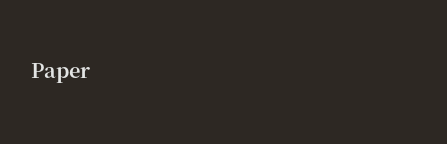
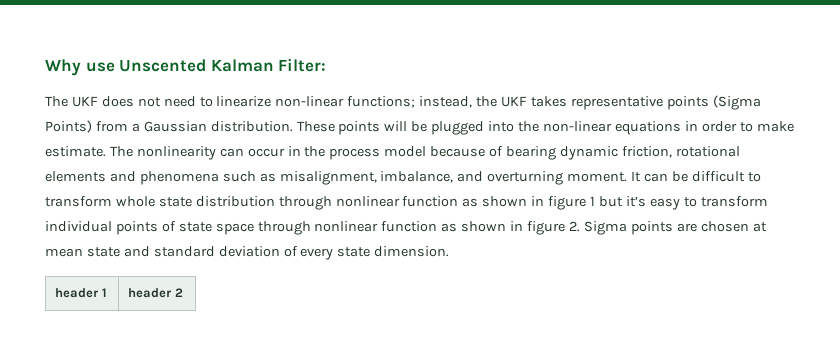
- Paper
+ Why use Unscented Kalman Filter:
+ The UKF does not need to linearize non-linear functions; instead, the UKF takes representative points (Sigma Points) from a Gaussian distribution. These points will be plugged into the non-linear equations in order to make estimate. The nonlinearity can occur in the process model because of bearing dynamic friction, rotational elements and phenomena such as misalignment, imbalance, and overturning moment. It can be difficult to transform whole state distribution through nonlinear function as shown in figure 1 but it’s easy to transform individual points of state space through nonlinear function as shown in figure 2. Sigma points are chosen at mean state and standard deviation of every state dimension.
+ header 1 | header 2

